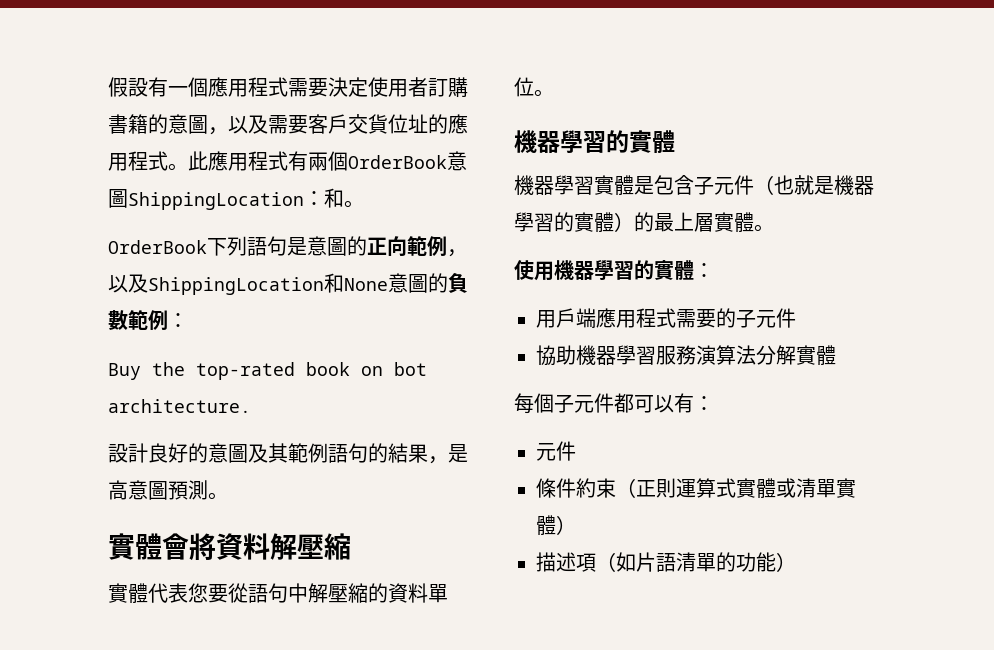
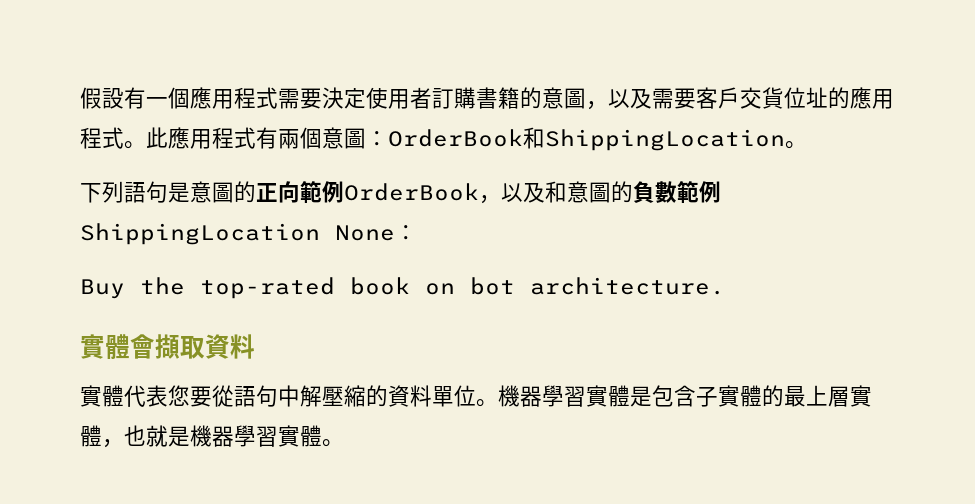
- 此應用程式有兩個OrderBook意圖ShippingLocation：和。
- OrderBook下列語句是意圖的正向範例，以及ShippingLocation和None意圖的負數範例：
+ 此應用程式有兩個意圖：OrderBook和ShippingLocation。
+ 下列語句是意圖的正向範例OrderBook，以及和意圖的負數範例ShippingLocation None：
- 設計良好的意圖及其範例語句的結果，是高意圖預測。
- 實體會將資料解壓縮
+ 實體會擷取資料
- 實體代表您要從語句中解壓縮的資料單位。
- 機器學習的實體
- 機器學習實體是包含子元件（也就是機器學習的實體）的最上層實體。
- 使用機器學習的實體：
- 用戶端應用程式需要的子元件
- 協助機器學習服務演算法分解實體
- 每個子元件都可以有：
- 元件
- 條件約束（正則運算式實體或清單實體）
- 描述項（如片語清單的功能）
+ 實體代表您要從語句中解壓縮的資料單位。機器學習實體是包含子實體的最上層實體，也就是機器學習實體。

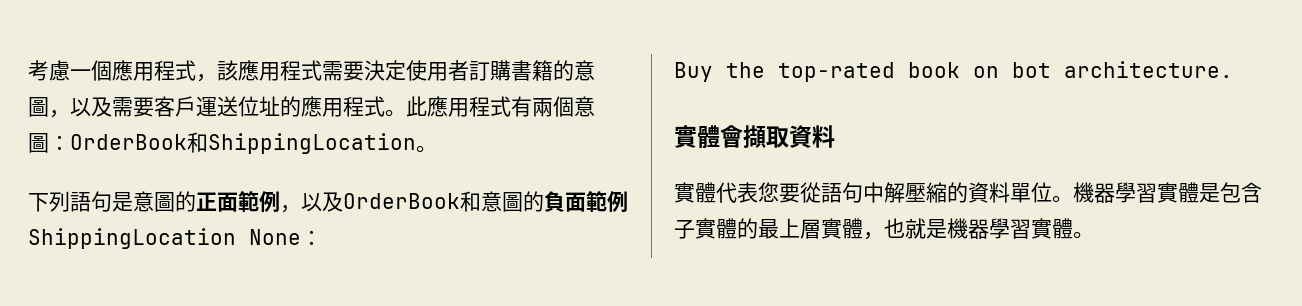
- 假設有一個應用程式需要決定使用者訂購書籍的意圖，以及需要客戶交貨位址的應用程式。
+ 考慮一個應用程式，該應用程式需要決定使用者訂購書籍的意圖，以及需要客戶運送位址的應用程式。
- 下列語句是意圖的正向範例OrderBook，以及和意圖的負數範例ShippingLocation None：
+ 下列語句是意圖的正面範例，以及OrderBook和意圖的負面範例ShippingLocation None：

